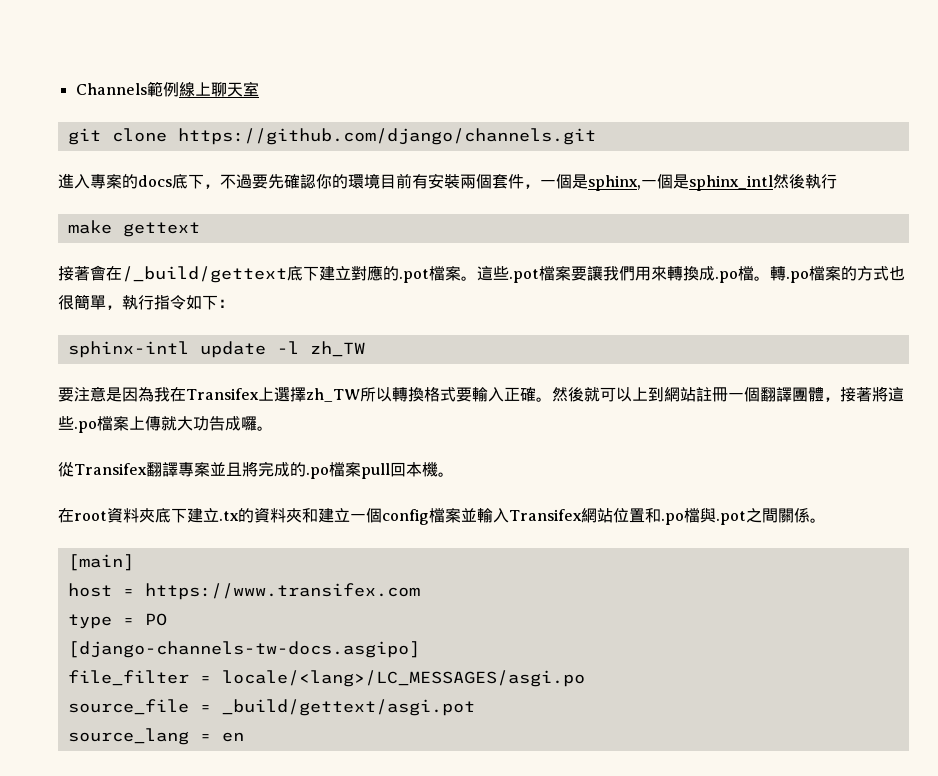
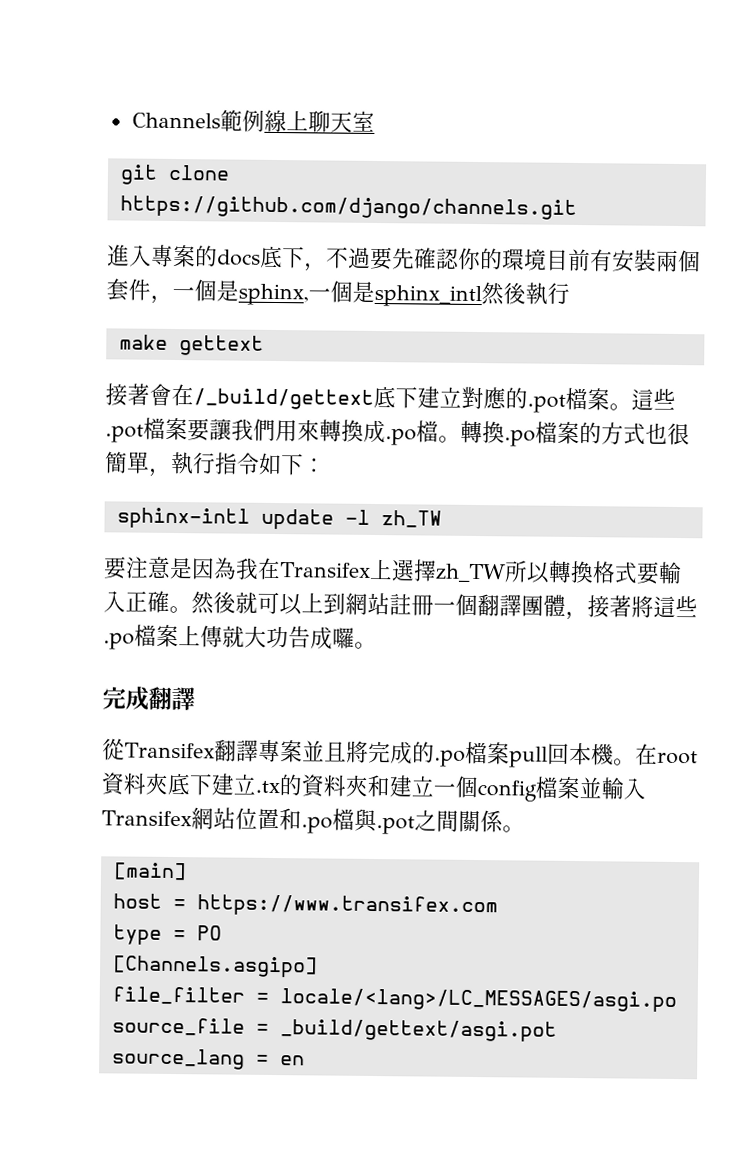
- 轉.po檔案的方式也很簡單，執行指令如下：
+ 轉換.po檔案的方式也很簡單，執行指令如下：
+ 完成翻譯
- 從Transifex翻譯專案並且將完成的.po檔案pull回本機。
- 在root資料夾底下建立.tx的資料夾和建立一個config檔案並輸入Transifex網站位置和.po檔與.pot之間關係。
+ 從Transifex翻譯專案並且將完成的.po檔案pull回本機。在root資料夾底下建立.tx的資料夾和建立一個config檔案並輸入Transifex網站位置和.po檔與.pot之間關係。
- [django-channels-tw-docs.asgipo]
+ [Channels.asgipo]

